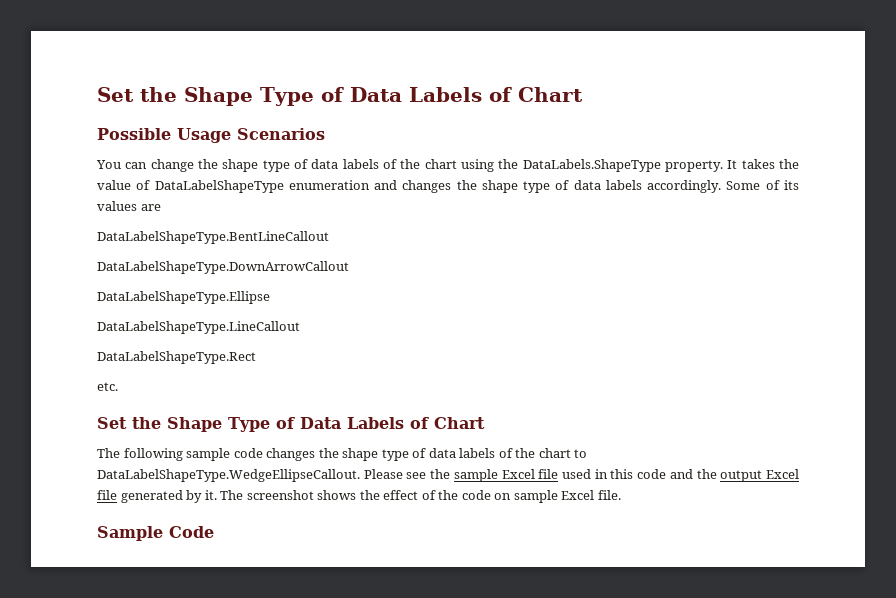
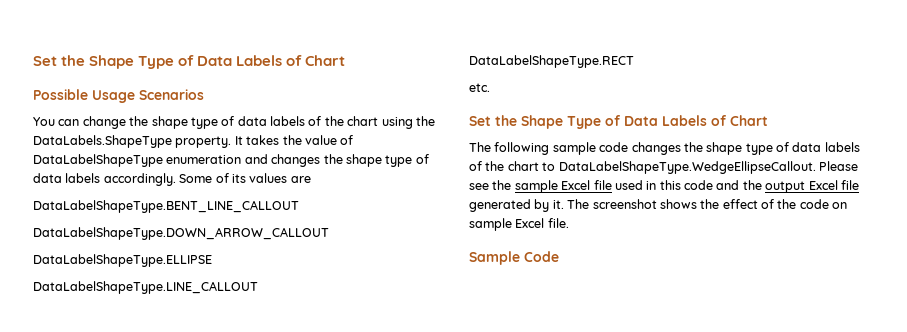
- DataLabelShapeType.BentLineCallout
- DataLabelShapeType.DownArrowCallout
- DataLabelShapeType.Ellipse
- DataLabelShapeType.LineCallout
- DataLabelShapeType.Rect
+ DataLabelShapeType.BENT_LINE_CALLOUT
+ DataLabelShapeType.DOWN_ARROW_CALLOUT
+ DataLabelShapeType.ELLIPSE
+ DataLabelShapeType.LINE_CALLOUT
+ DataLabelShapeType.RECT

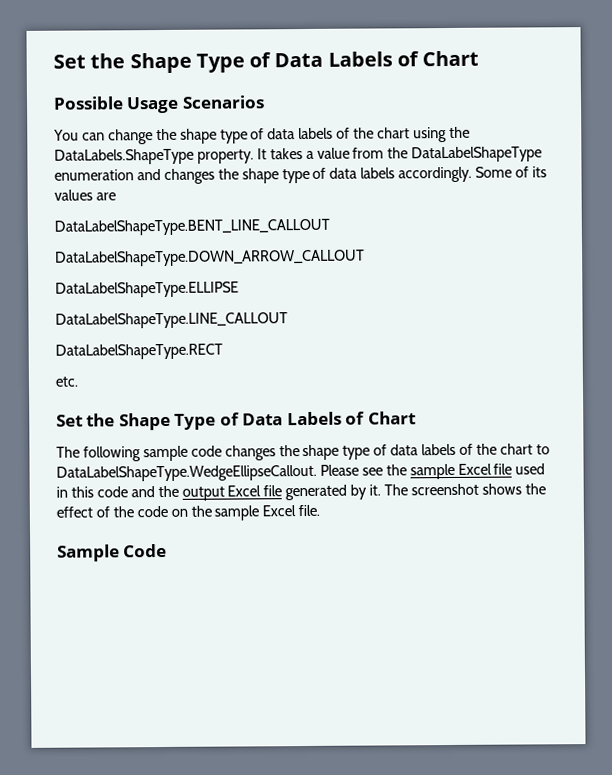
- It takes the value of DataLabelShapeType enumeration and changes the shape type of data labels accordingly.
+ It takes a value from the DataLabelShapeType enumeration and changes the shape type of data labels accordingly.
- The screenshot shows the effect of the code on sample Excel file.
+ The screenshot shows the effect of the code on the sample Excel file.

